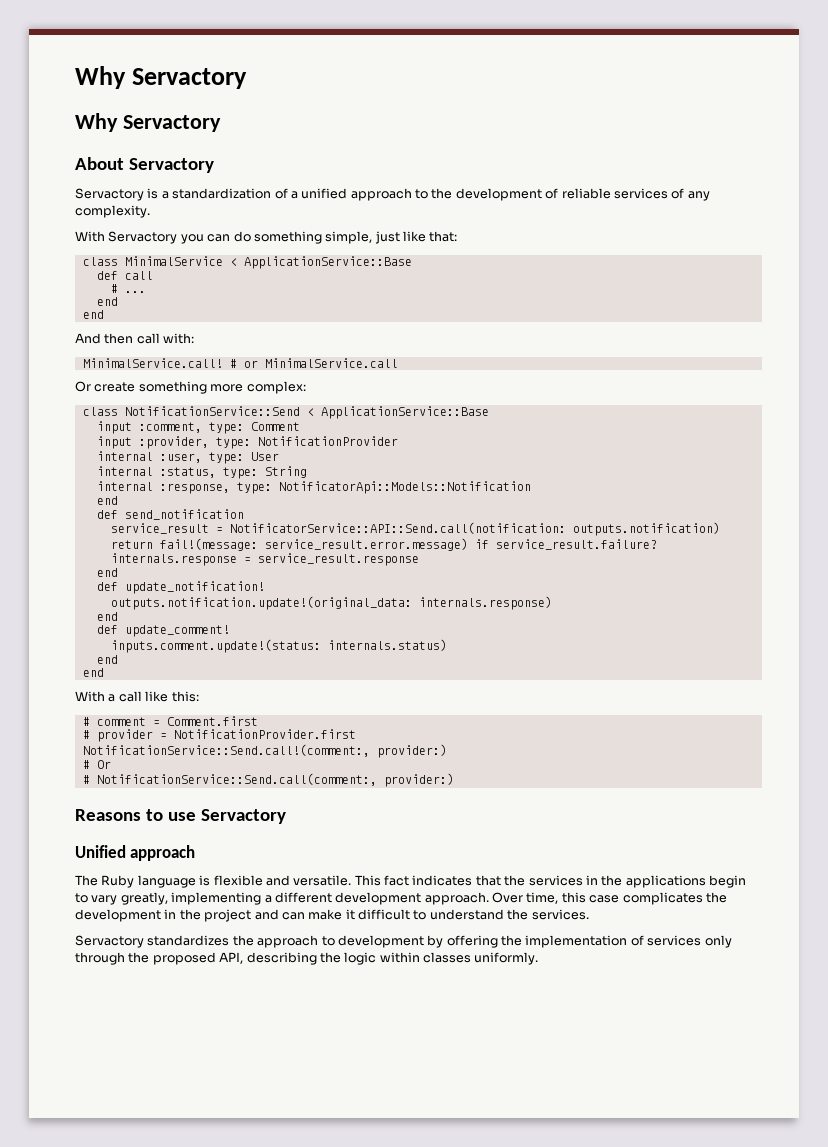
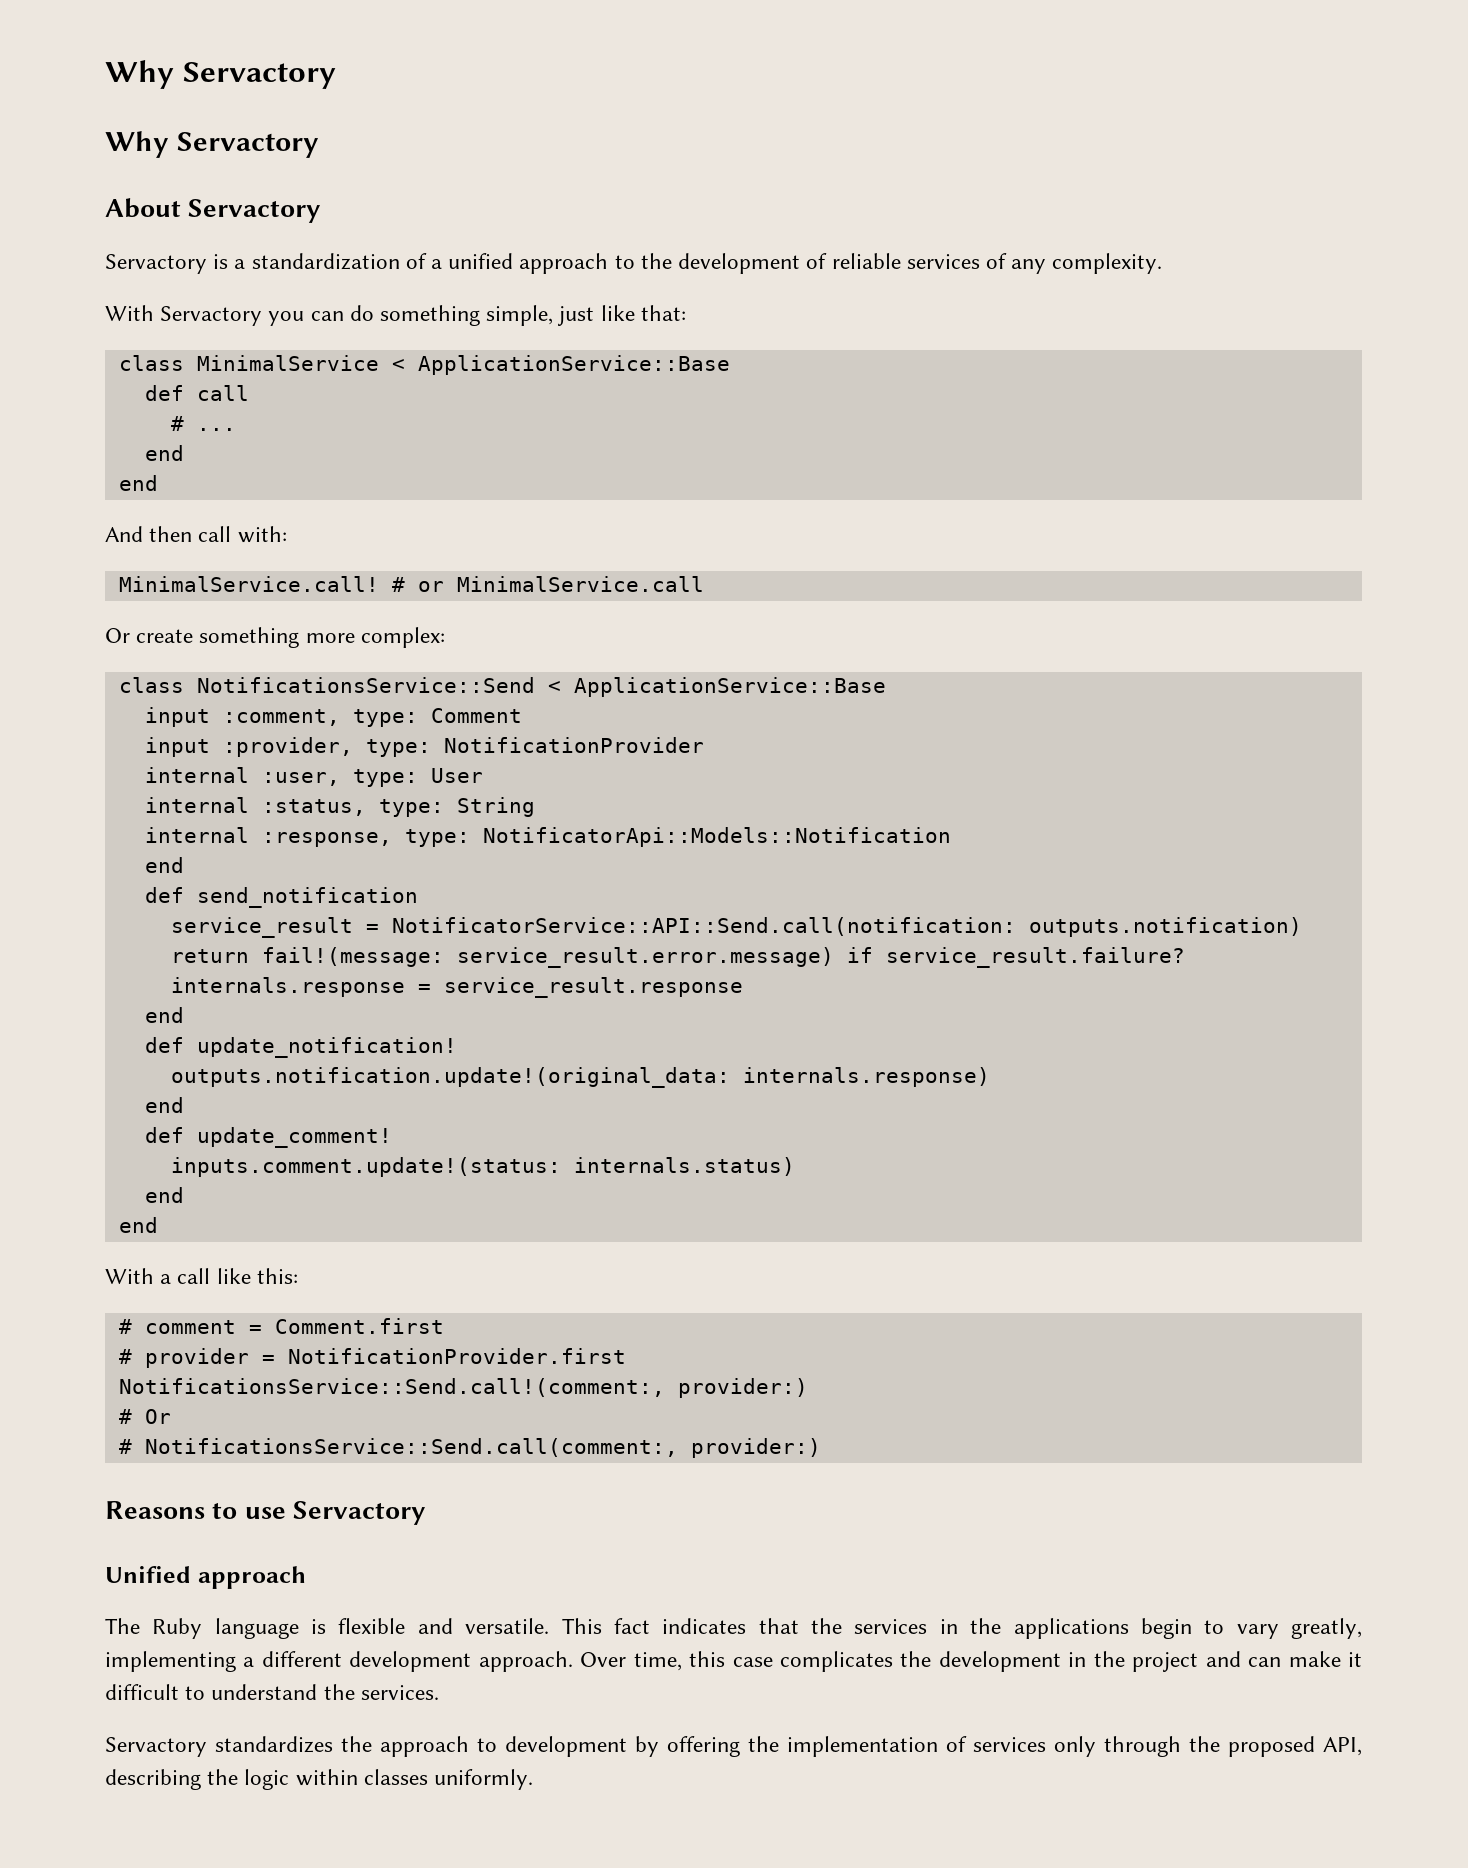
- class NotificationService::Send < ApplicationService::Base
+ class NotificationsService::Send < ApplicationService::Base
- NotificationService::Send.call!(comment:, provider:)
+ NotificationsService::Send.call!(comment:, provider:)
- # NotificationService::Send.call(comment:, provider:)
+ # NotificationsService::Send.call(comment:, provider:)

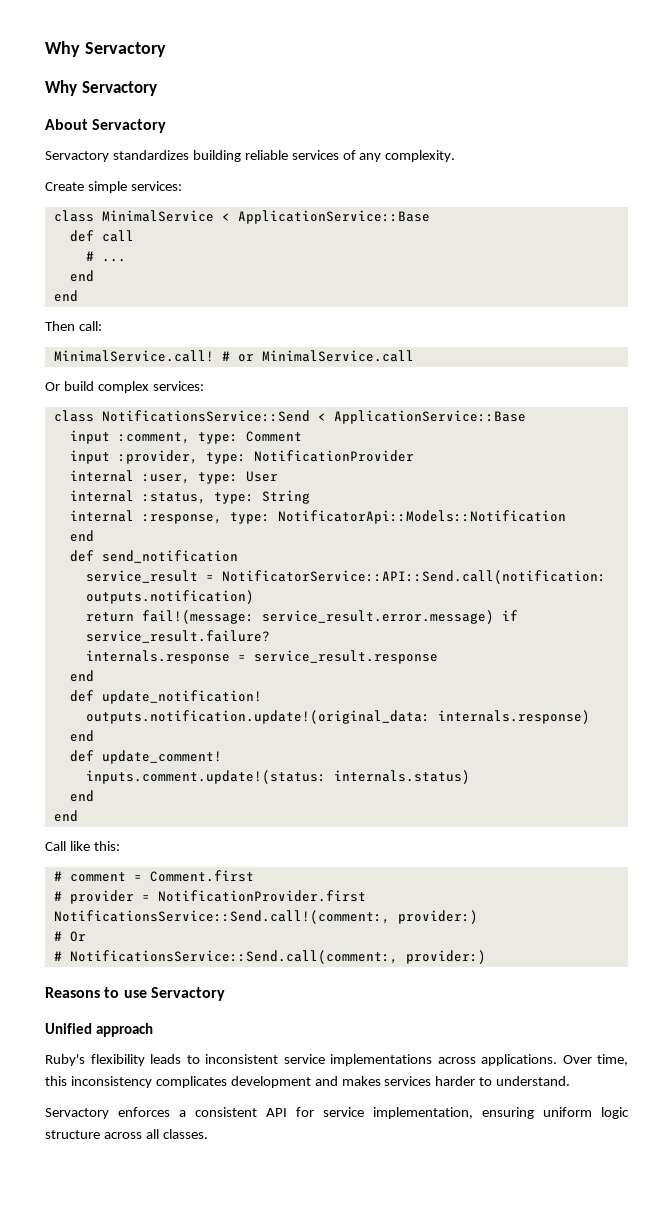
- Servactory is a standardization of a unified approach to the development of reliable services of any complexity.
+ Servactory standardizes building reliable services of any complexity.
- With Servactory you can do something simple, just like that:
+ Create simple services:
- And then call with:
+ Then call:
- Or create something more complex:
+ Or build complex services:
- With a call like this:
+ Call like this:
- The Ruby language is flexible and versatile. This fact indicates that the services in the applications begin to vary greatly, implementing a different development approach. Over time, this case complicates the development in the project and can make it difficult to understand the services.
- Servactory standardizes the approach to development by offering the implementation of services only through the proposed API, describing the logic within classes uniformly.
+ Ruby's flexibility leads to inconsistent service implementations across applications. Over time, this inconsistency complicates development and makes services harder to understand.
+ Servactory enforces a consistent API for service implementation, ensuring uniform logic structure across all classes.

